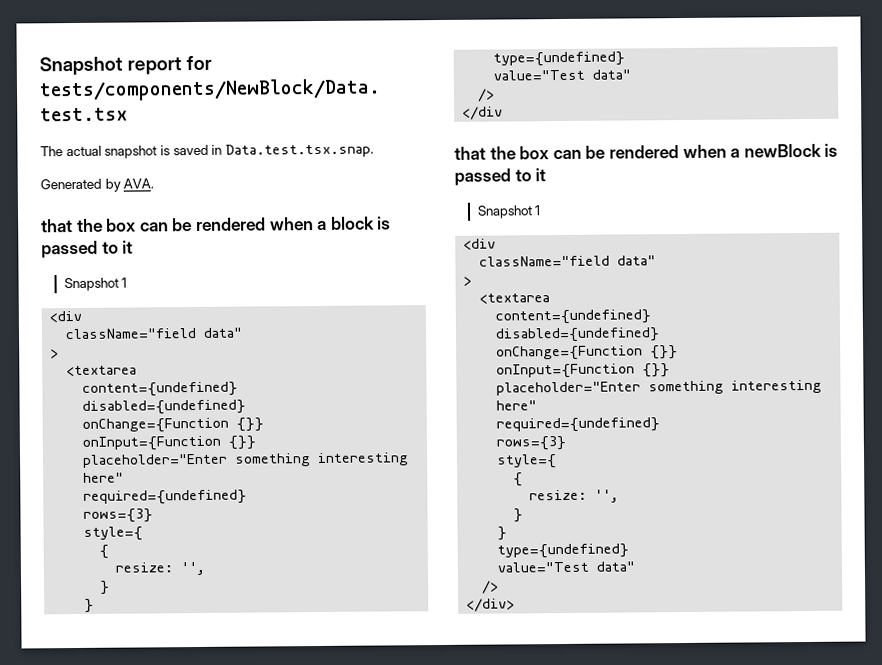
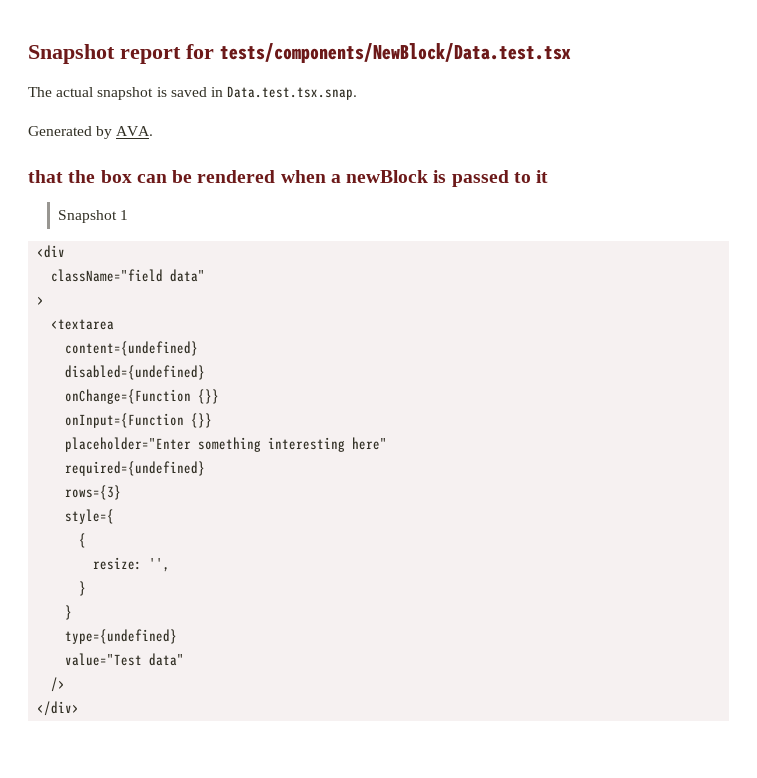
- that the box can be rendered when a block is passed to it
- Snapshot 1
- <div
- className="field data"
- >
- <textarea
- content={undefined}
- disabled={undefined}
- onChange={Function {}}
- onInput={Function {}}
- placeholder="Enter something interesting here"
- required={undefined}
- rows={3}
- style={
- {
- resize: '',
- }
- }
- type={undefined}
- value="Test data"
- />
- </div

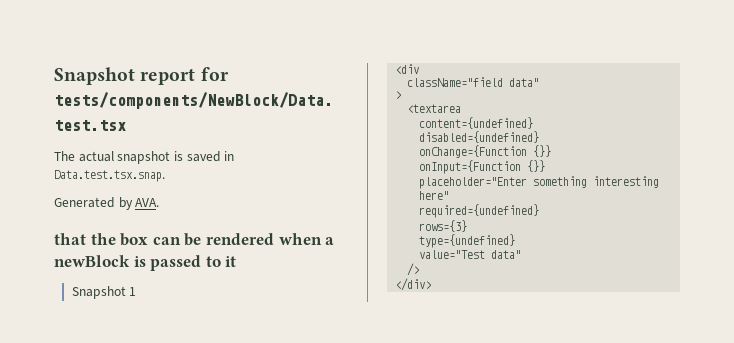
- style={
- {
- resize: '',
- }
- }

